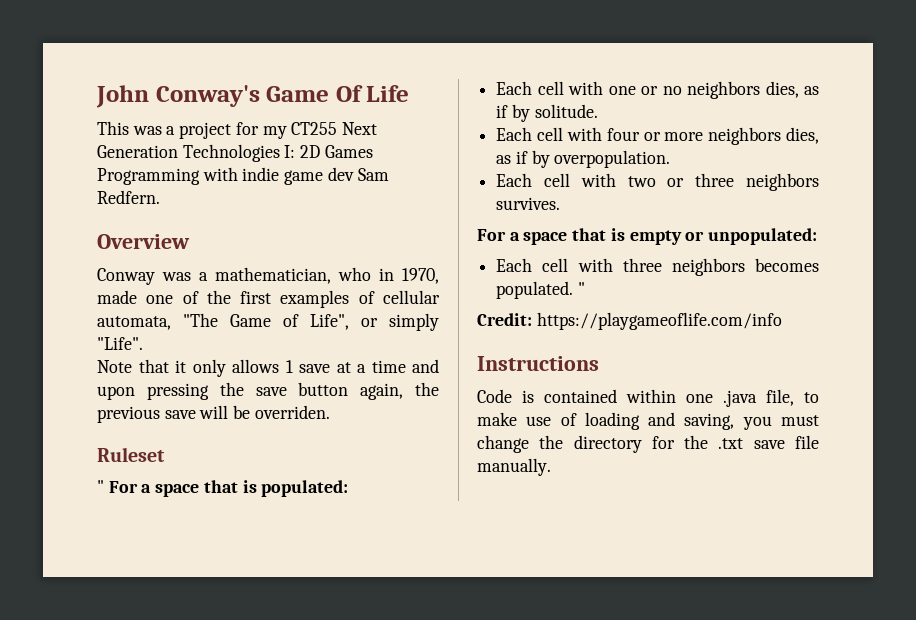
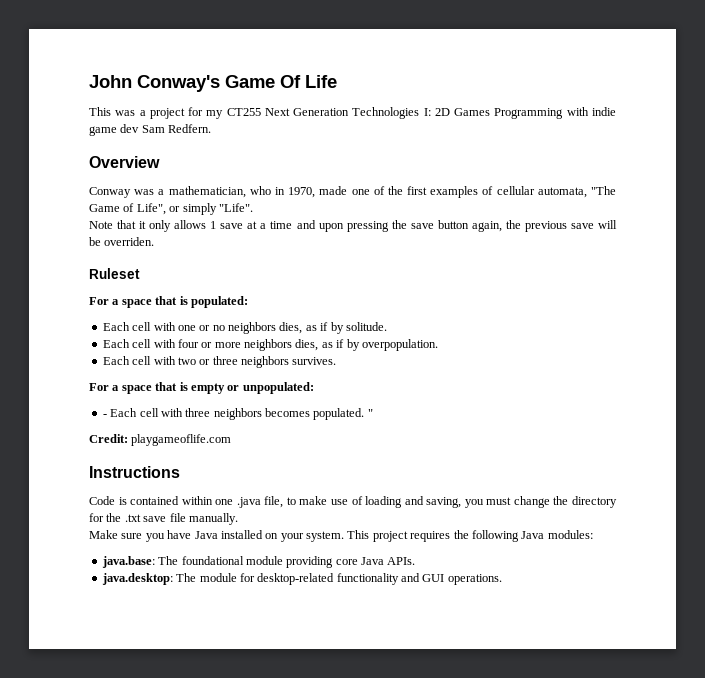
- " For a space that is populated:
+ For a space that is populated:
- Each cell with three neighbors becomes populated.
+ - Each cell with three neighbors becomes populated.
- Credit: https://playgameoflife.com/info
+ Credit: playgameoflife.com
+ Make sure you have Java installed on your system. This project requires the following Java modules:
+ java.base: The foundational module providing core Java APIs.
+ java.desktop: The module for desktop-related functionality and GUI operations.

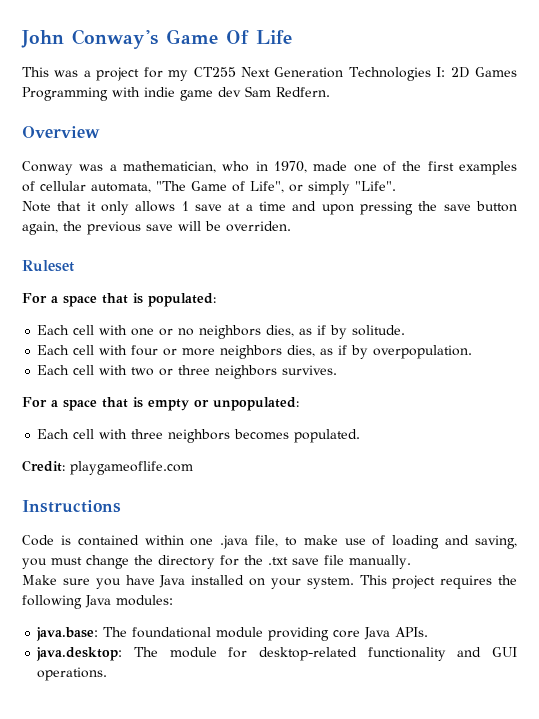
- - Each cell with three neighbors becomes populated. "
+ Each cell with three neighbors becomes populated.

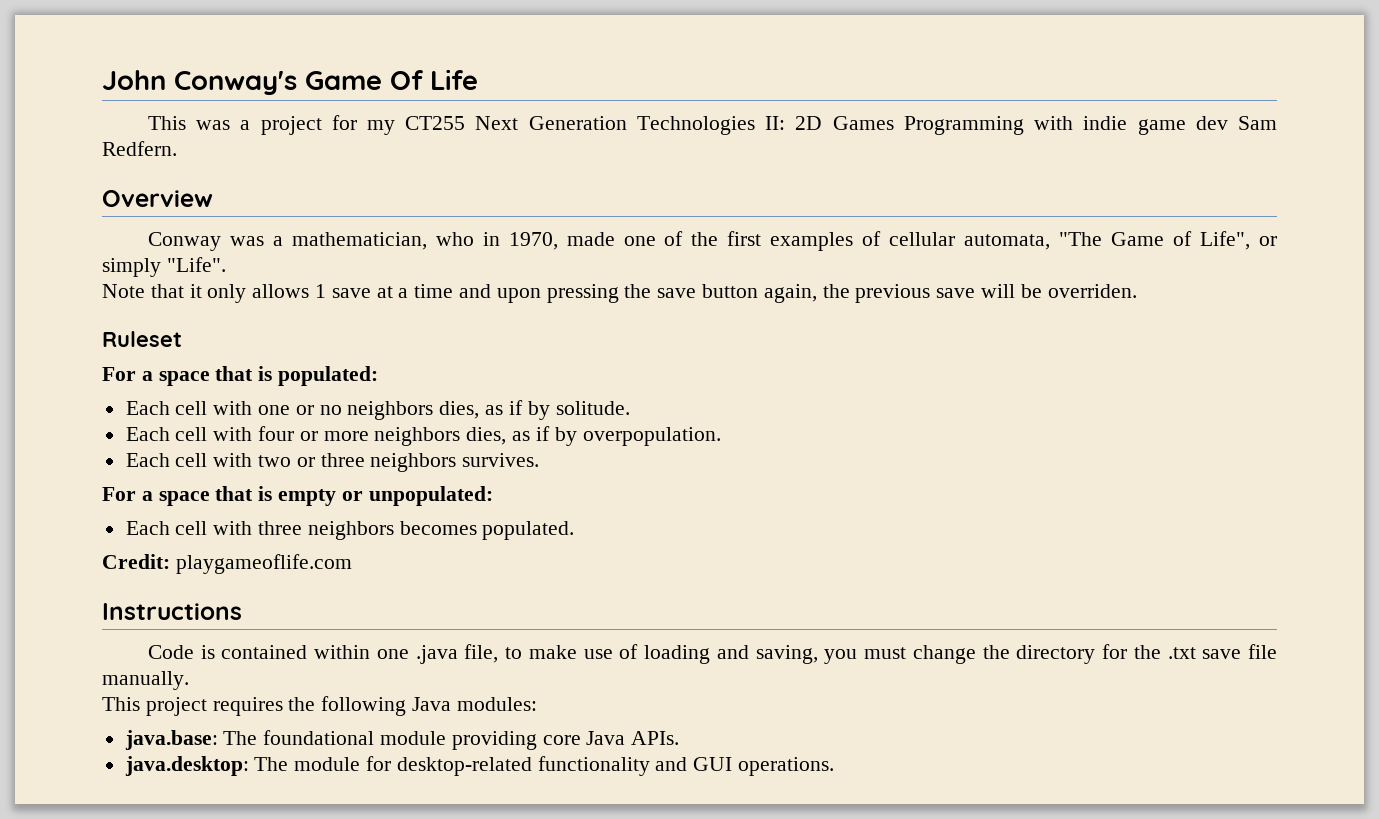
- This was a project for my CT255 Next Generation Technologies I: 2D Games Programming with indie game dev Sam Redfern.
+ This was a project for my CT255 Next Generation Technologies II: 2D Games Programming with indie game dev Sam Redfern.
- Make sure you have Java installed on your system.

